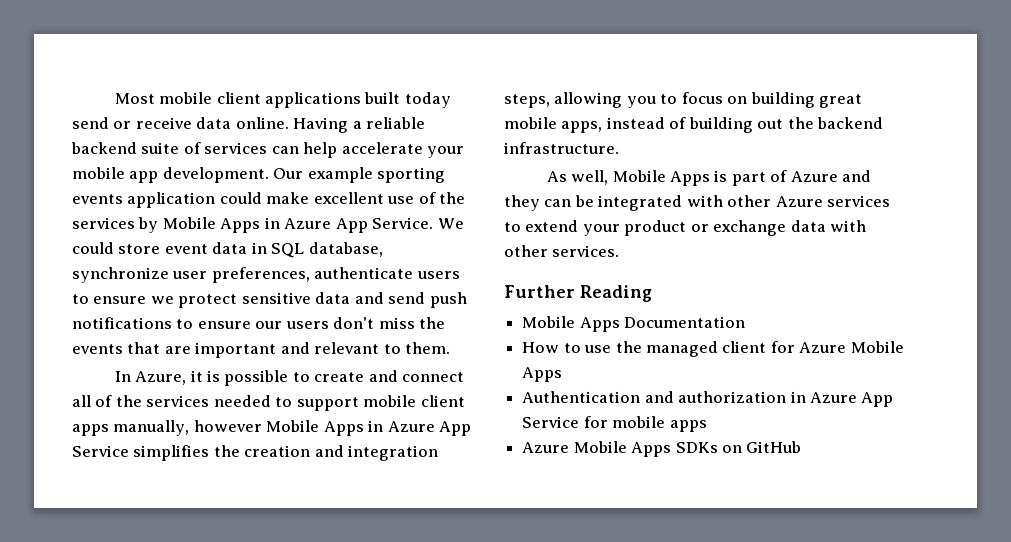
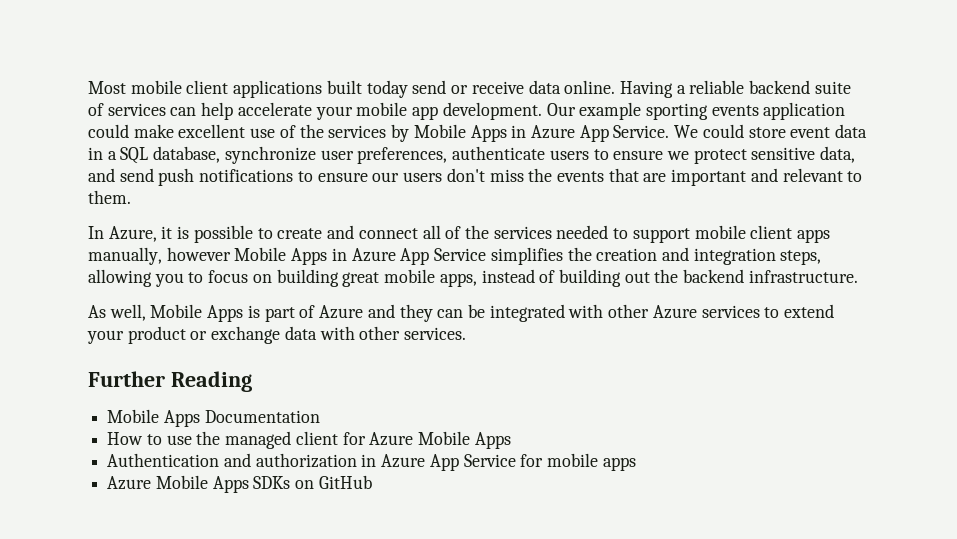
- We could store event data in SQL database, synchronize user preferences, authenticate users to ensure we protect sensitive data and send push notifications to ensure our users don't miss the events that are important and relevant to them.
+ We could store event data in a SQL database, synchronize user preferences, authenticate users to ensure we protect sensitive data, and send push notifications to ensure our users don't miss the events that are important and relevant to them.

